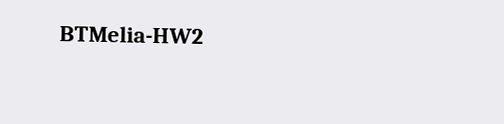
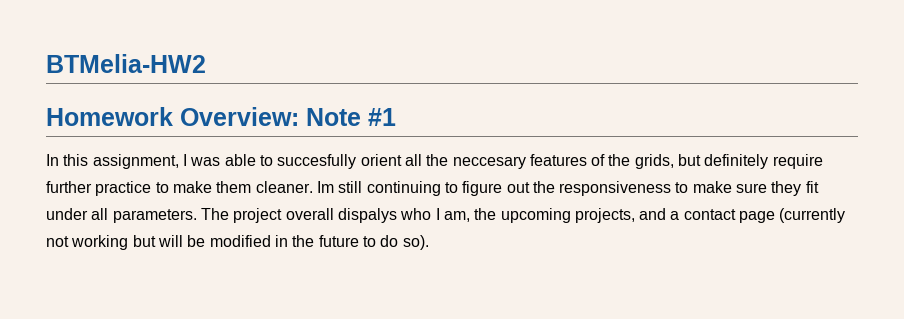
+ Homework Overview: Note #1
+ In this assignment, I was able to succesfully orient all the neccesary features of the grids, but definitely require further practice to make them cleaner. Im still continuing to figure out the responsiveness to make sure they fit under all parameters. The project overall dispalys who I am, the upcoming projects, and a contact page (currently not working but will be modified in the future to do so).

